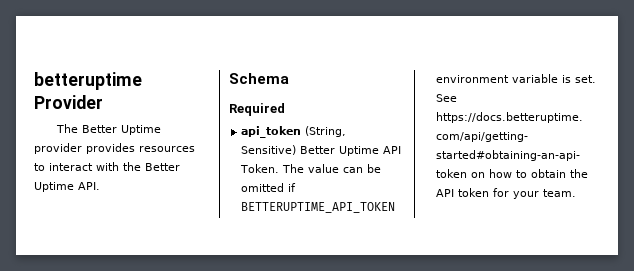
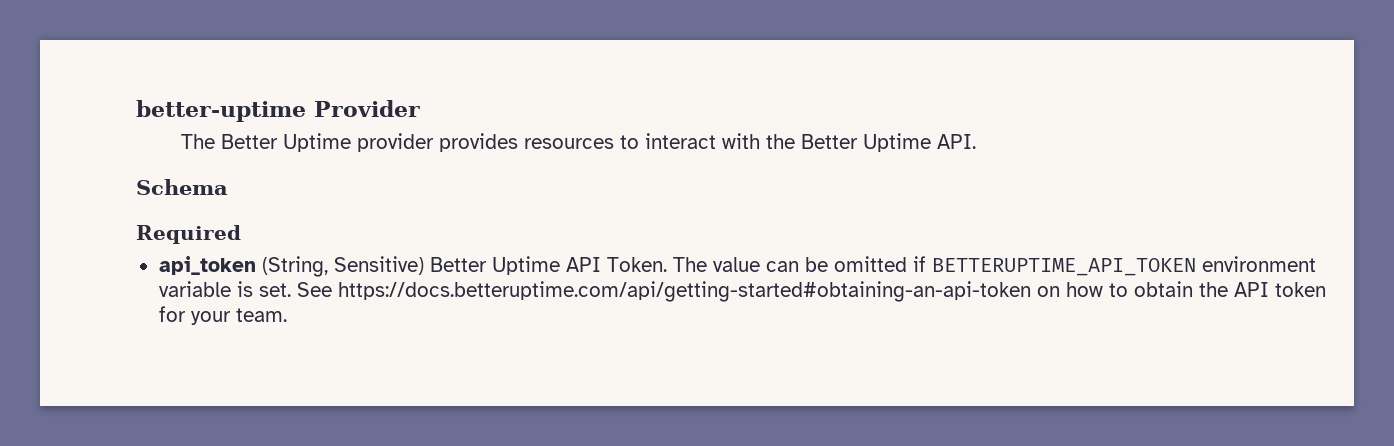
- betteruptime Provider
+ better-uptime Provider

